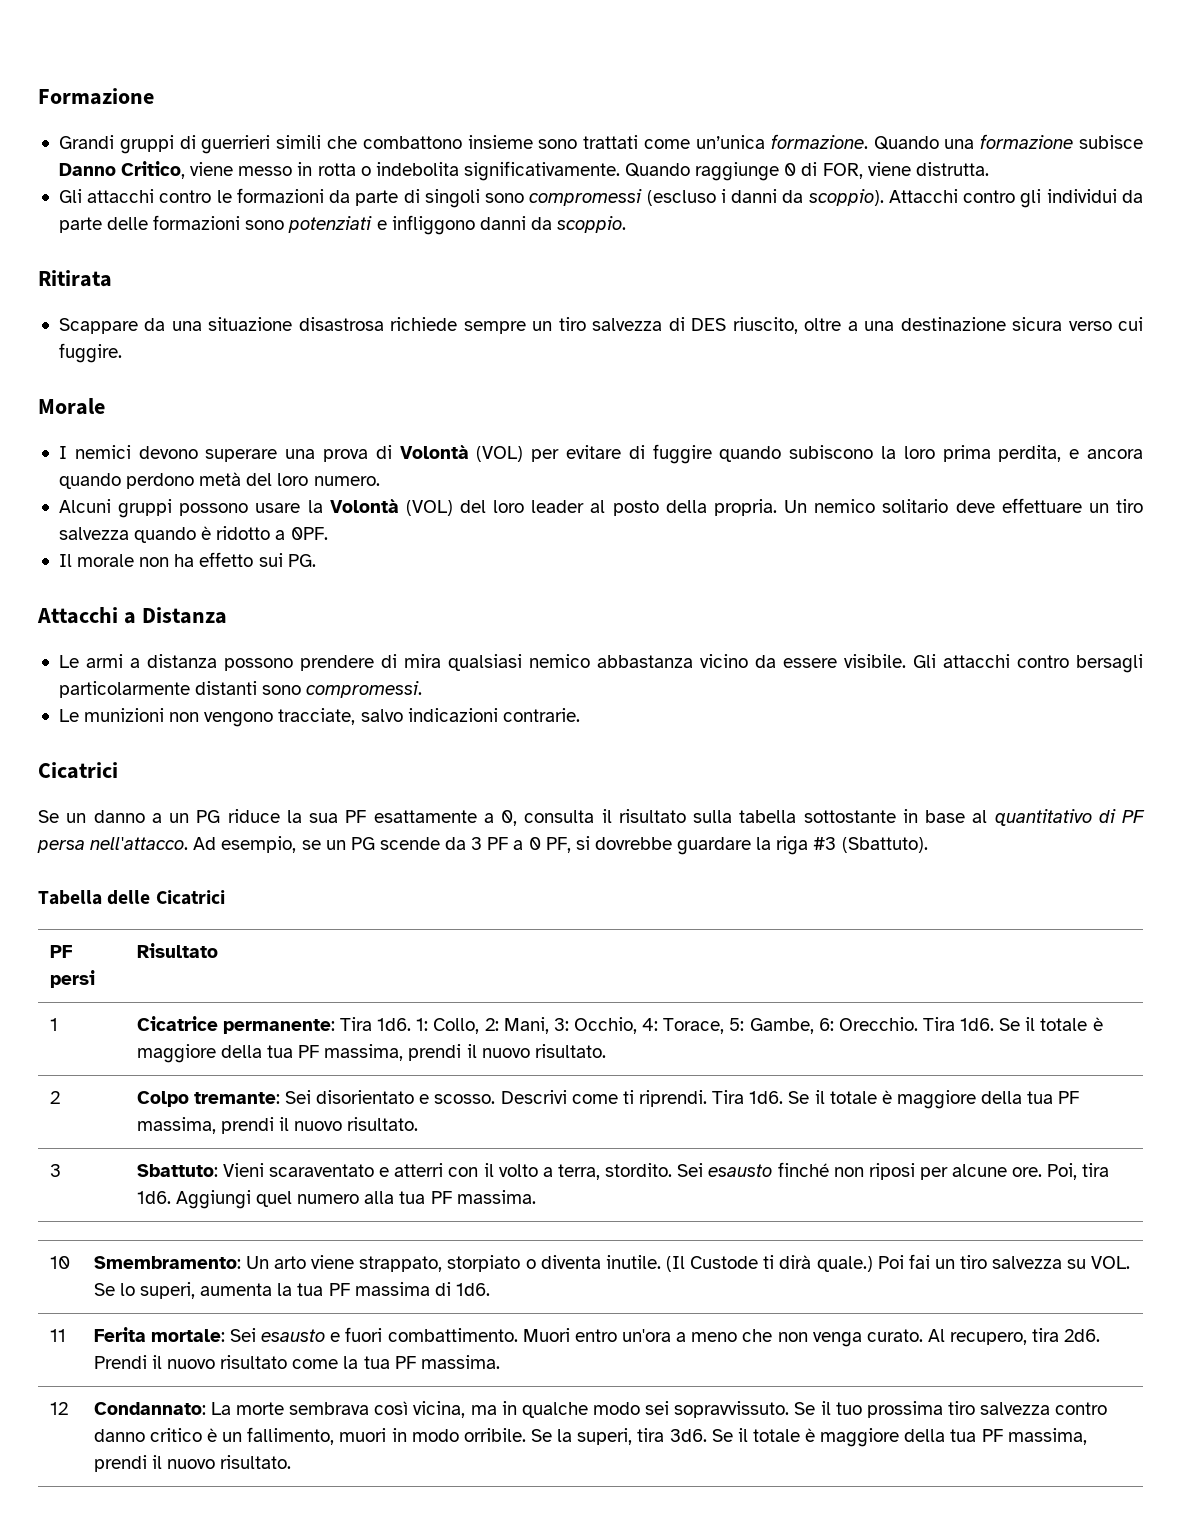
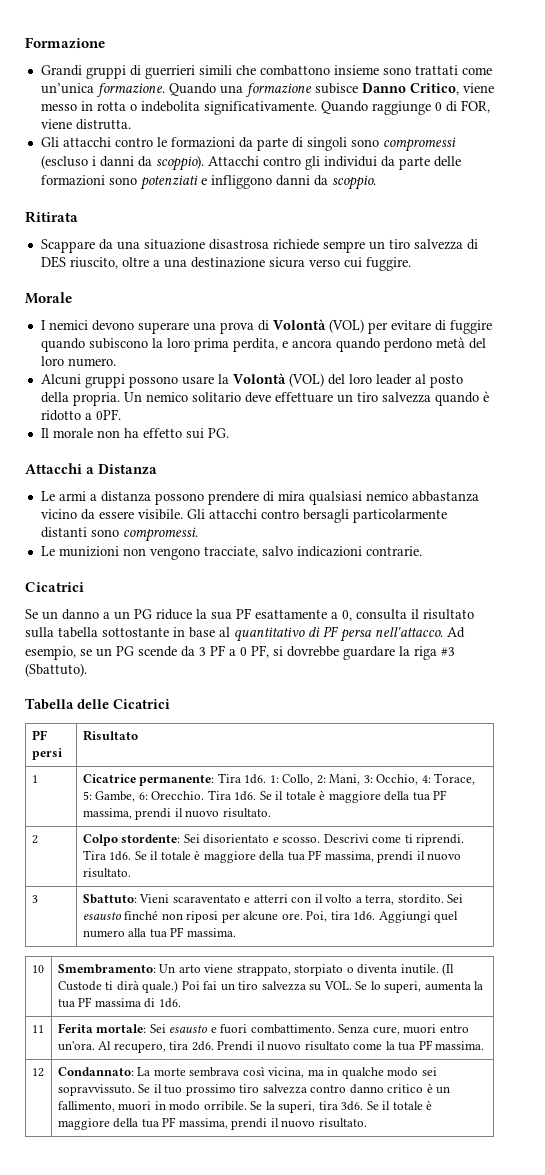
- 2 | Colpo tremante: Sei disorientato e scosso. Descrivi come ti riprendi. Tira 1d6. Se il totale è maggiore della tua PF massima, prendi il nuovo risultato.
+ 2 | Colpo stordente: Sei disorientato e scosso. Descrivi come ti riprendi. Tira 1d6. Se il totale è maggiore della tua PF massima, prendi il nuovo risultato.
- 11 | Ferita mortale: Sei esausto e fuori combattimento. Muori entro un'ora a meno che non venga curato. Al recupero, tira 2d6. Prendi il nuovo risultato come la tua PF massima.
+ 11 | Ferita mortale: Sei esausto e fuori combattimento. Senza cure, muori entro un'ora. Al recupero, tira 2d6. Prendi il nuovo risultato come la tua PF massima.
- Se il tuo prossima tiro salvezza contro danno critico è un fallimento, muori in modo orribile.
+ Se il tuo prossimo tiro salvezza contro danno critico è un fallimento, muori in modo orribile.

